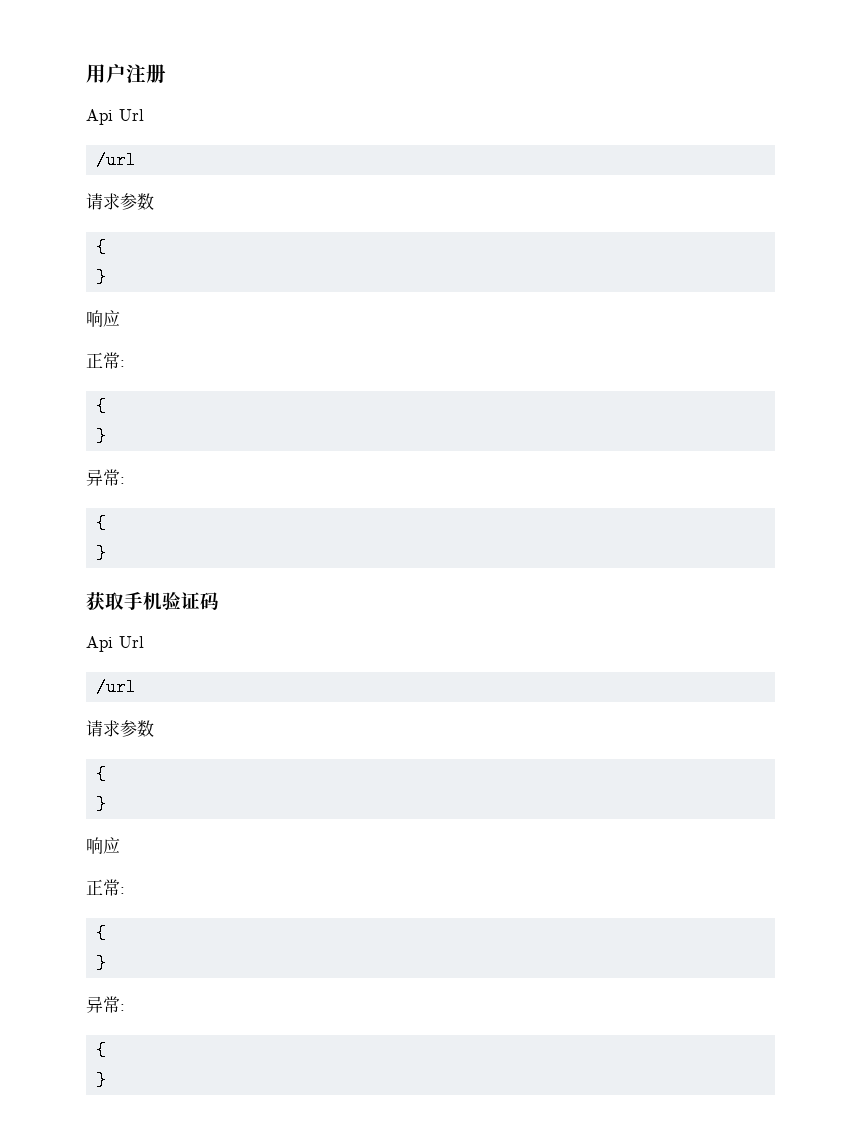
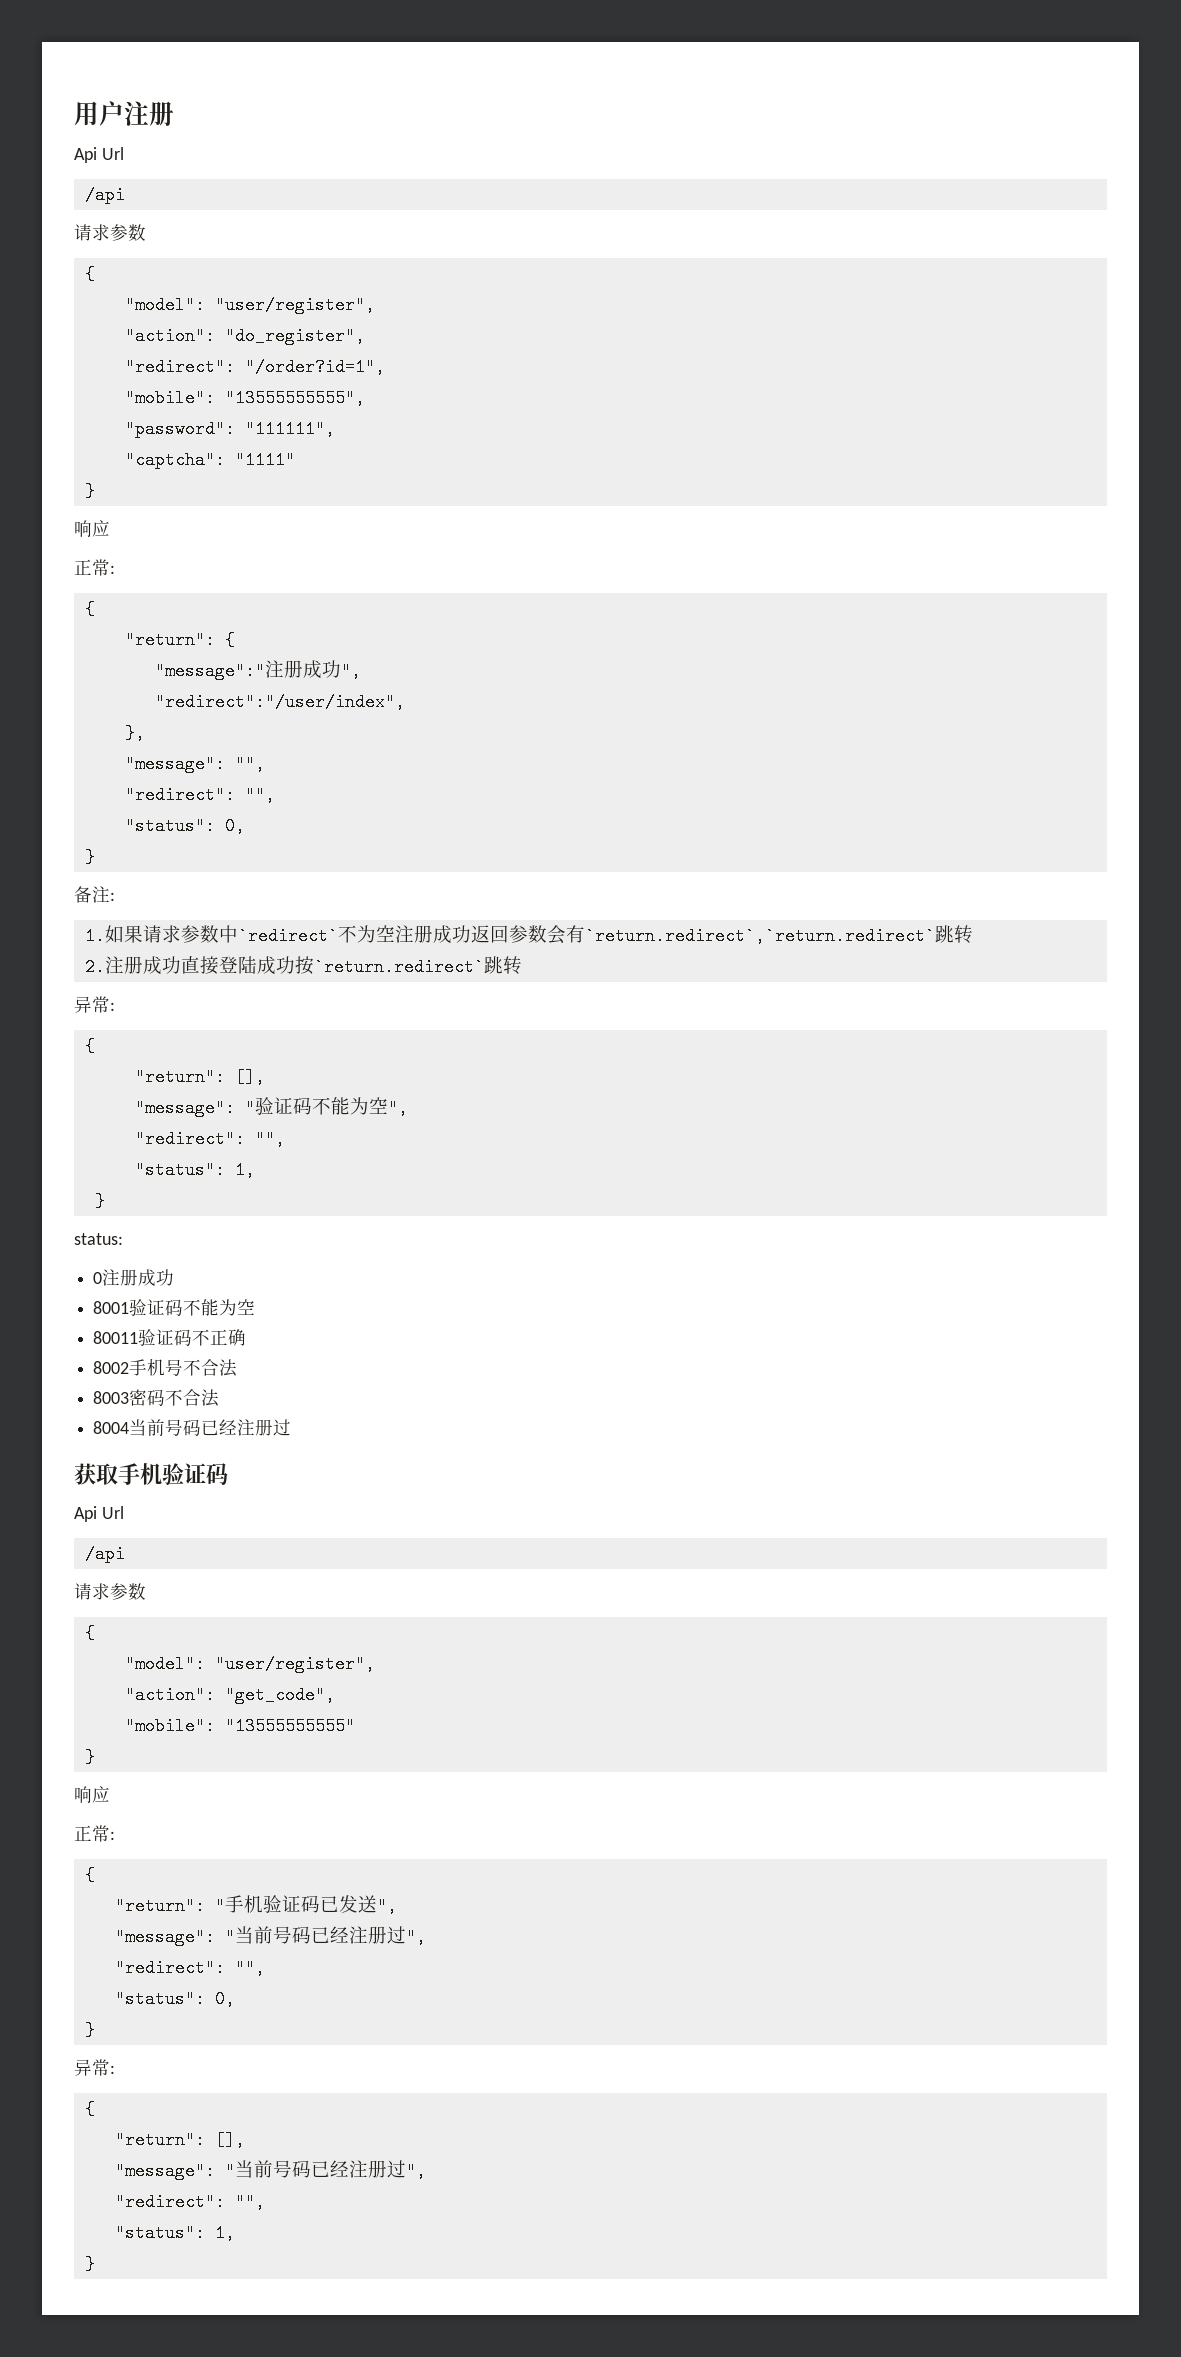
  用户注册
  Api Url
- /url
+ /api
  请求参数
  {
+ "model": "user/register",
+ "action": "do_register",
+ "redirect": "/order?id=1",
+ "mobile": "13555555555",
+ "password": "111111",
+ "captcha": "1111"
  }
  响应
  正常:
  {
+ "return": {
+ "message":"注册成功",
+ "redirect":"/user/index",
+ },
+ "message": "",
+ "redirect": "",
+ "status": 0,
  }
+ 备注:
+ 1.如果请求参数中`redirect`不为空注册成功返回参数会有`return.redirect`,`return.redirect`跳转
+ 2.注册成功直接登陆成功按`return.redirect`跳转
  异常:
  {
+ "return": [],
+ "message": "验证码不能为空",
+ "redirect": "",
+ "status": 1,
  }
+ status:
+ 0注册成功
+ 8001验证码不能为空
+ 80011验证码不正确
+ 8002手机号不合法
+ 8003密码不合法
+ 8004当前号码已经注册过
  获取手机验证码
  Api Url
- /url
+ /api
  请求参数
  {
+ "model": "user/register",
+ "action": "get_code",
+ "mobile": "13555555555"
  }
  响应
  正常:
  {
+ "return": "手机验证码已发送",
+ "message": "当前号码已经注册过",
+ "redirect": "",
+ "status": 0,
  }
  异常:
  {
+ "return": [],
+ "message": "当前号码已经注册过",
+ "redirect": "",
+ "status": 1,

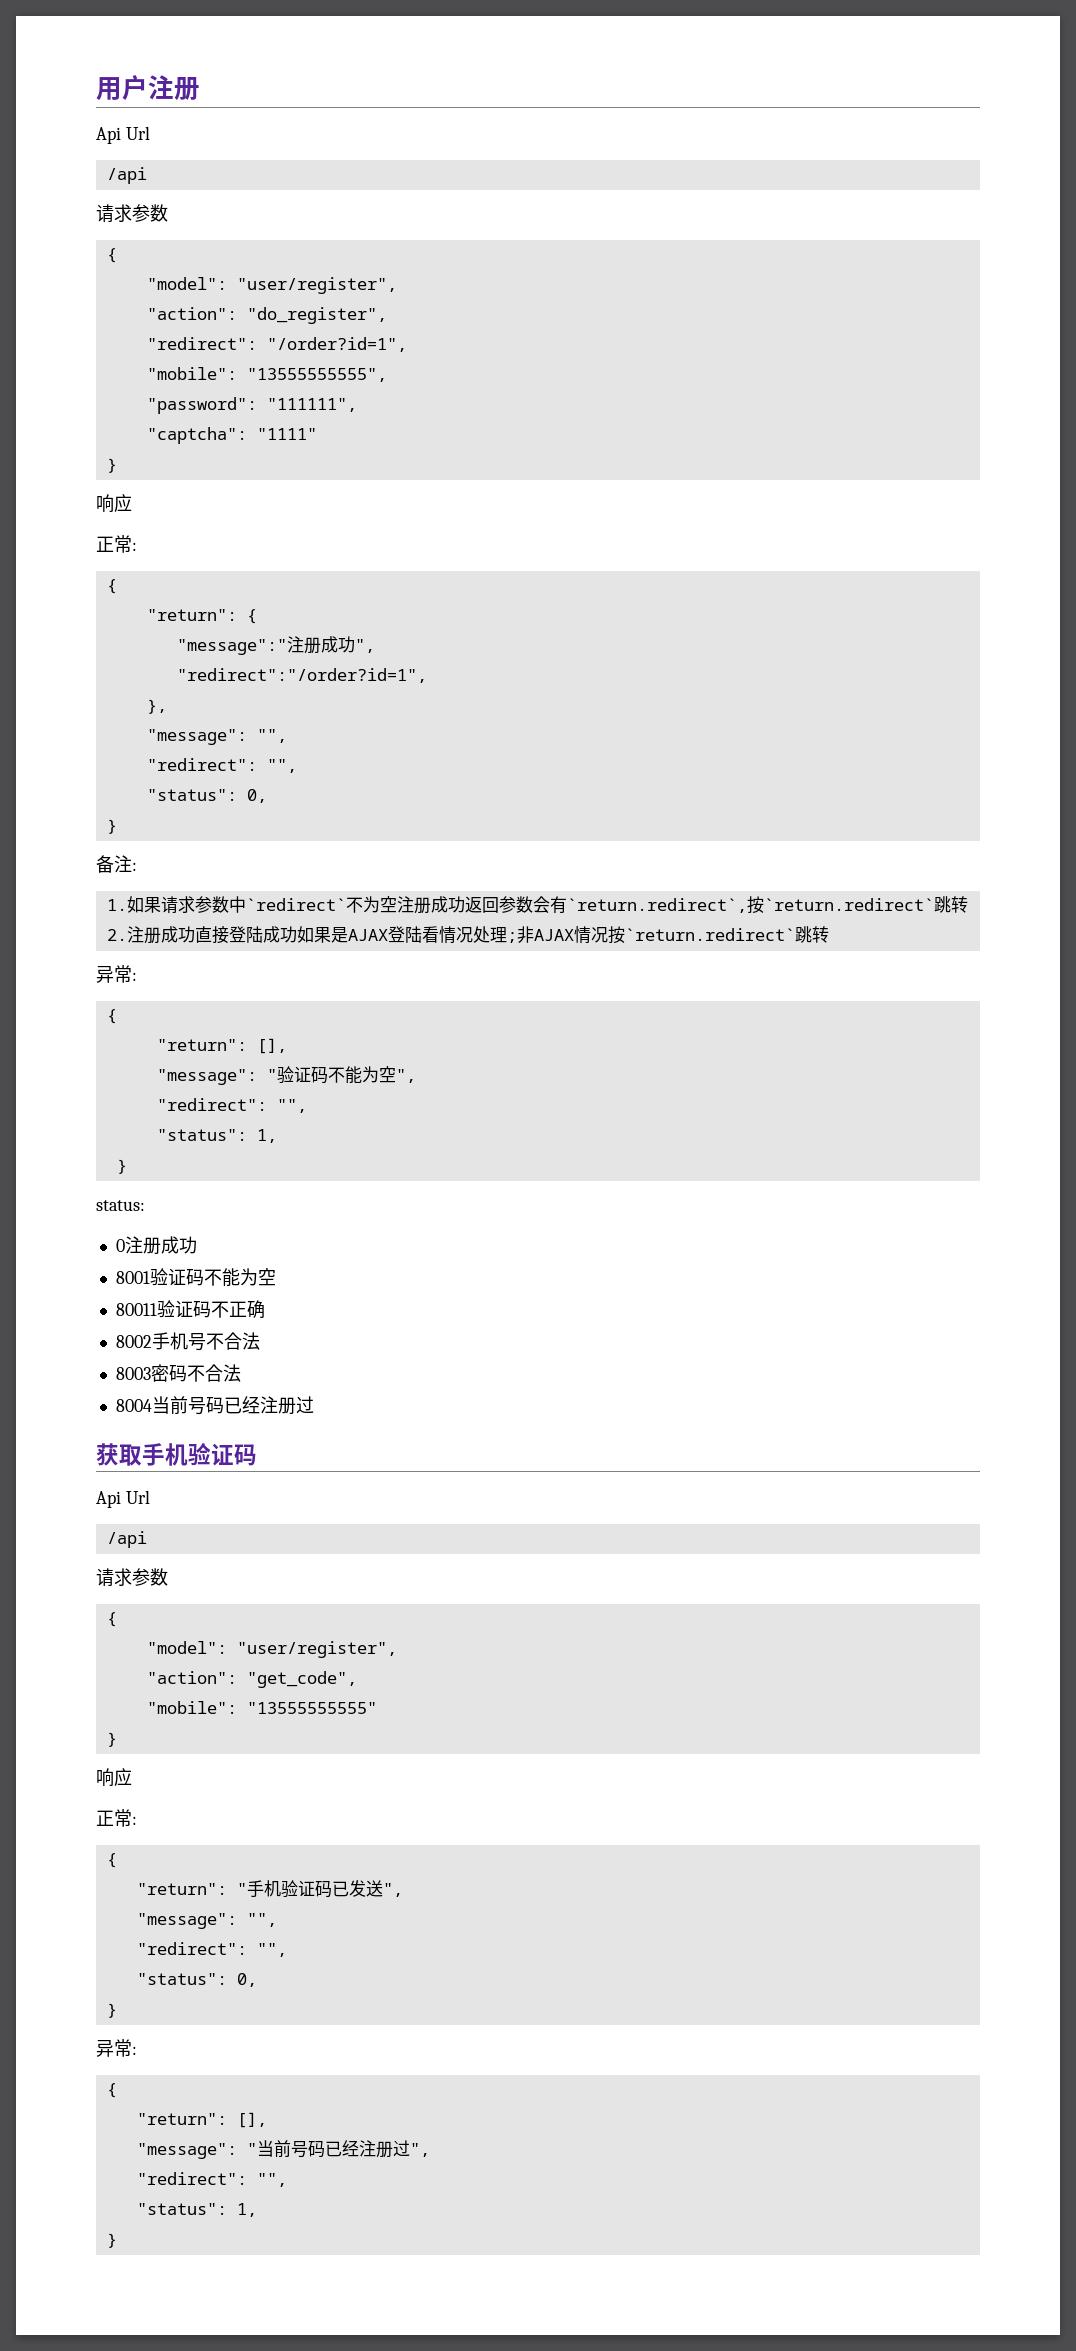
- "redirect":"/user/index",
+ "redirect":"/order?id=1",
- 1.如果请求参数中`redirect`不为空注册成功返回参数会有`return.redirect`,`return.redirect`跳转
+ 1.如果请求参数中`redirect`不为空注册成功返回参数会有`return.redirect`,按`return.redirect`跳转
- 2.注册成功直接登陆成功按`return.redirect`跳转
+ 2.注册成功直接登陆成功如果是AJAX登陆看情况处理;非AJAX情况按`return.redirect`跳转
  "return": "手机验证码已发送",
- "message": "当前号码已经注册过",
+ "message": "",

